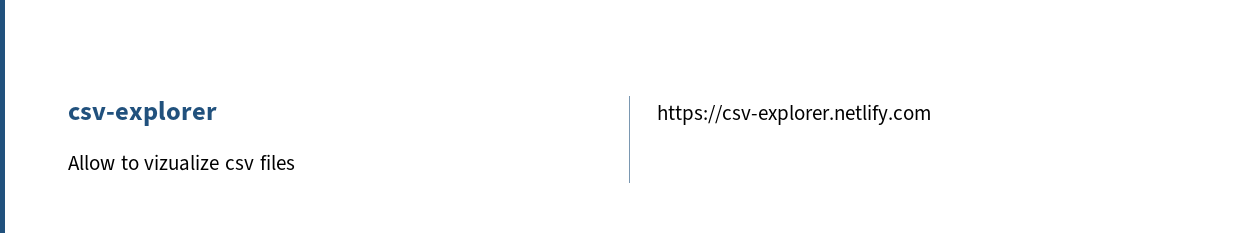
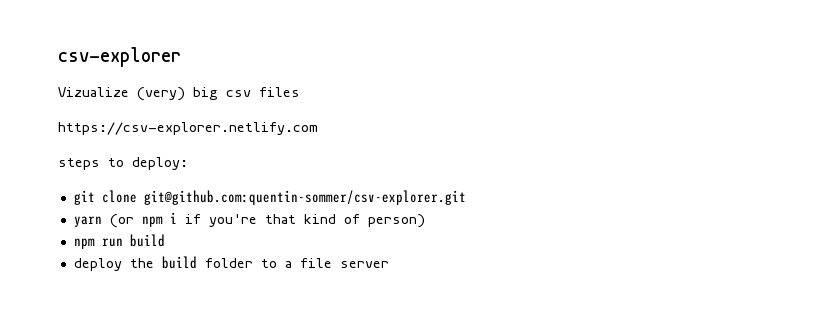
- Allow to vizualize csv files
+ Vizualize (very) big csv files
+ steps to deploy:
+ git clone git@github.com:quentin-sommer/csv-explorer.git
+ yarn (or npm i if you're that kind of person)
+ npm run build
+ deploy the build folder to a file server

